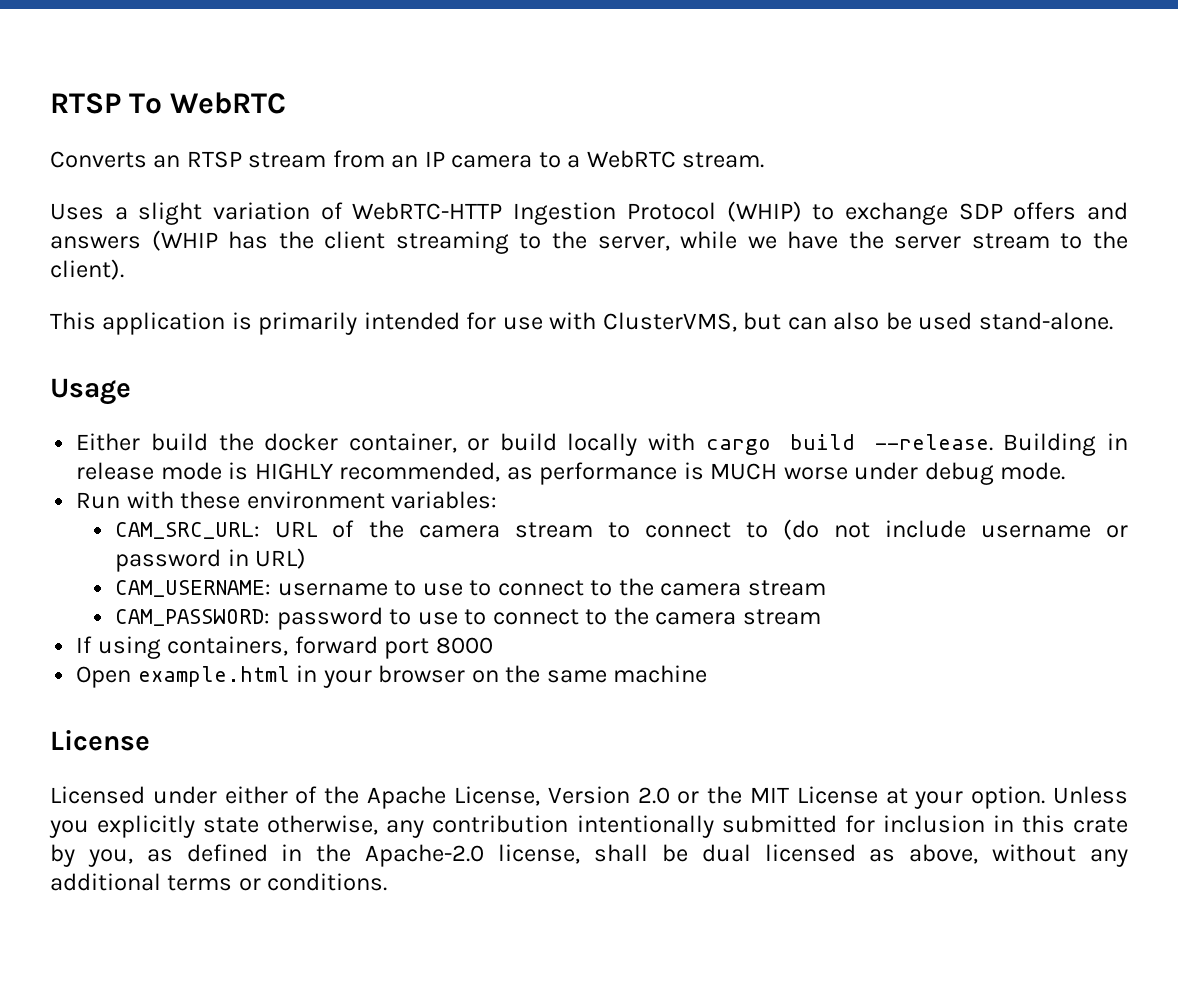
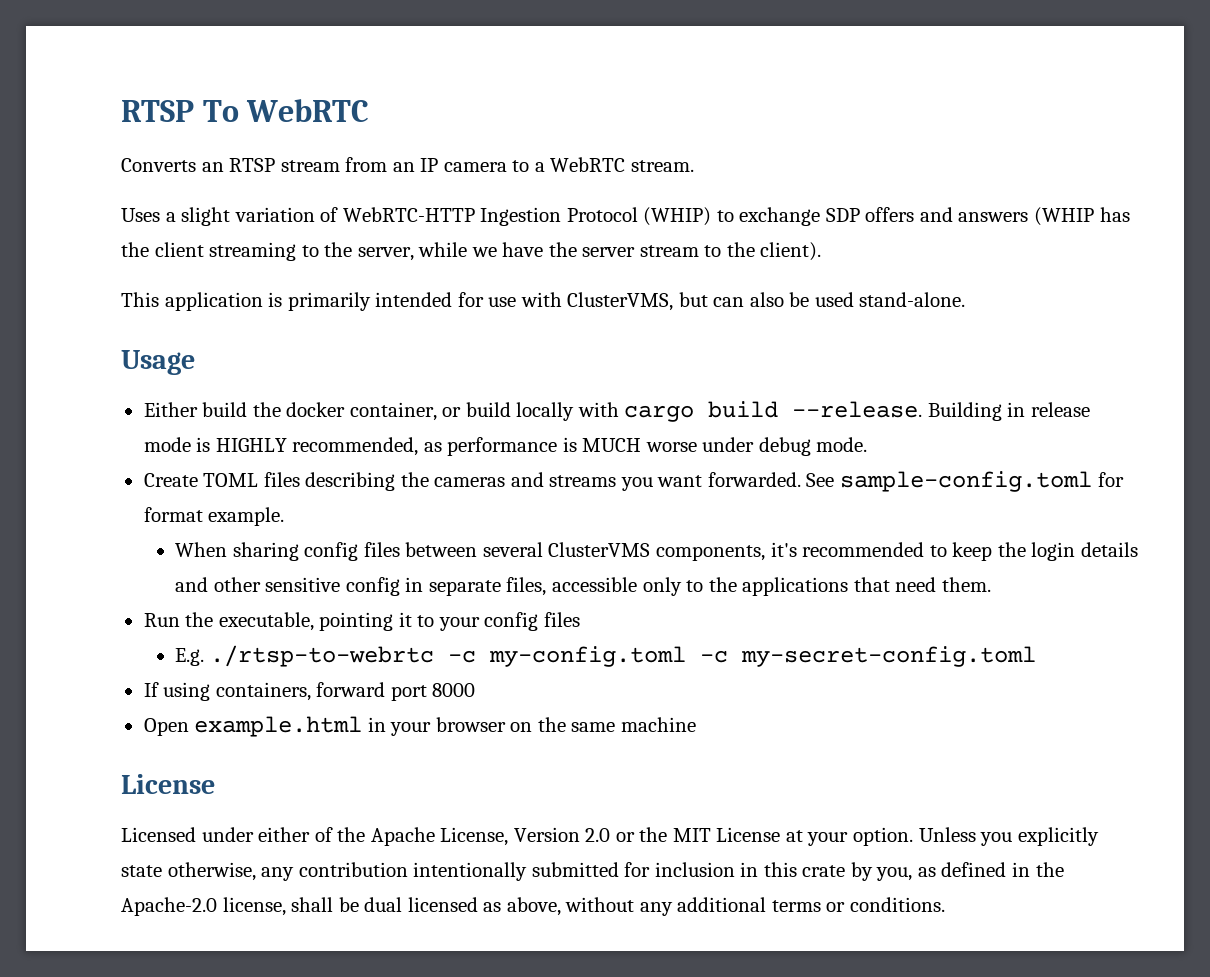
- Run with these environment variables:
- CAM_SRC_URL: URL of the camera stream to connect to (do not include username or password in URL)
- CAM_USERNAME: username to use to connect to the camera stream
- CAM_PASSWORD: password to use to connect to the camera stream
+ Create TOML files describing the cameras and streams you want forwarded. See sample-config.toml for format example.
+ When sharing config files between several ClusterVMS components, it's recommended to keep the login details and other sensitive config in separate files, accessible only to the applications that need them.
+ Run the executable, pointing it to your config files
+ E.g. ./rtsp-to-webrtc -c my-config.toml -c my-secret-config.toml

